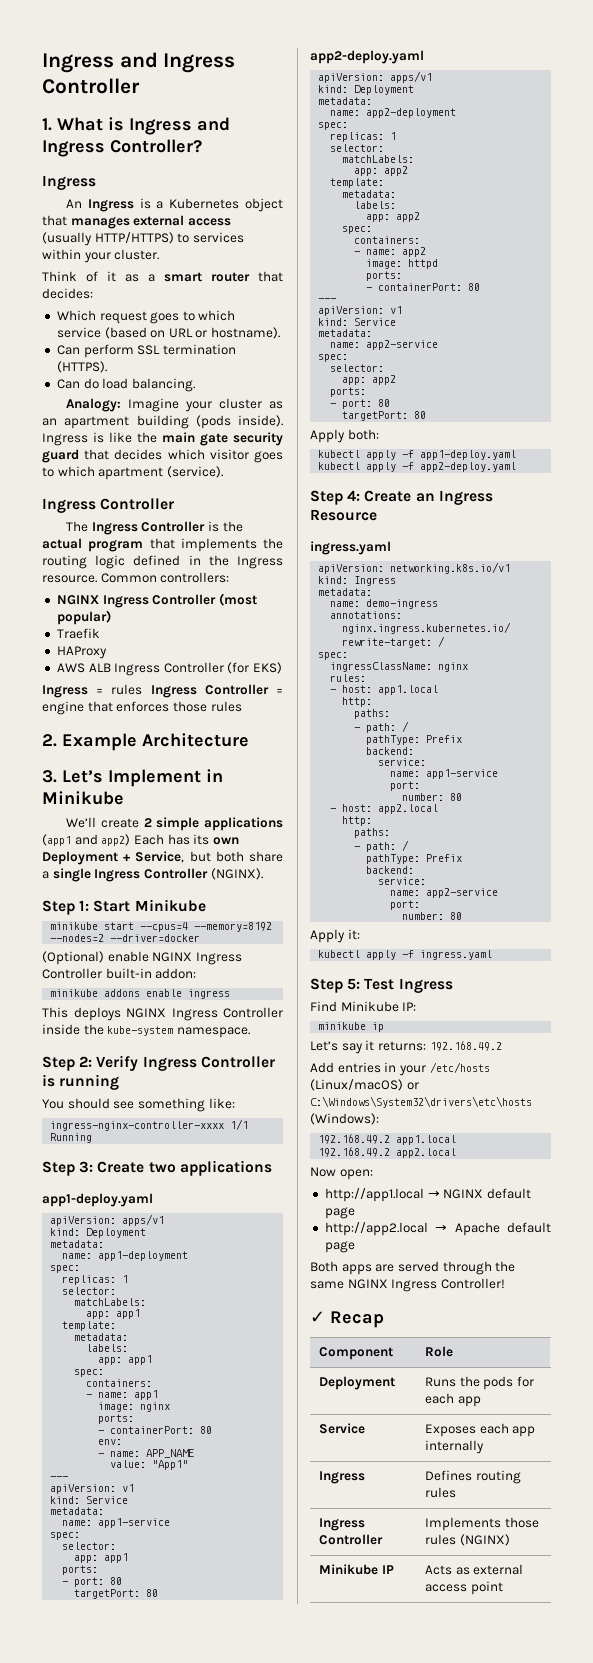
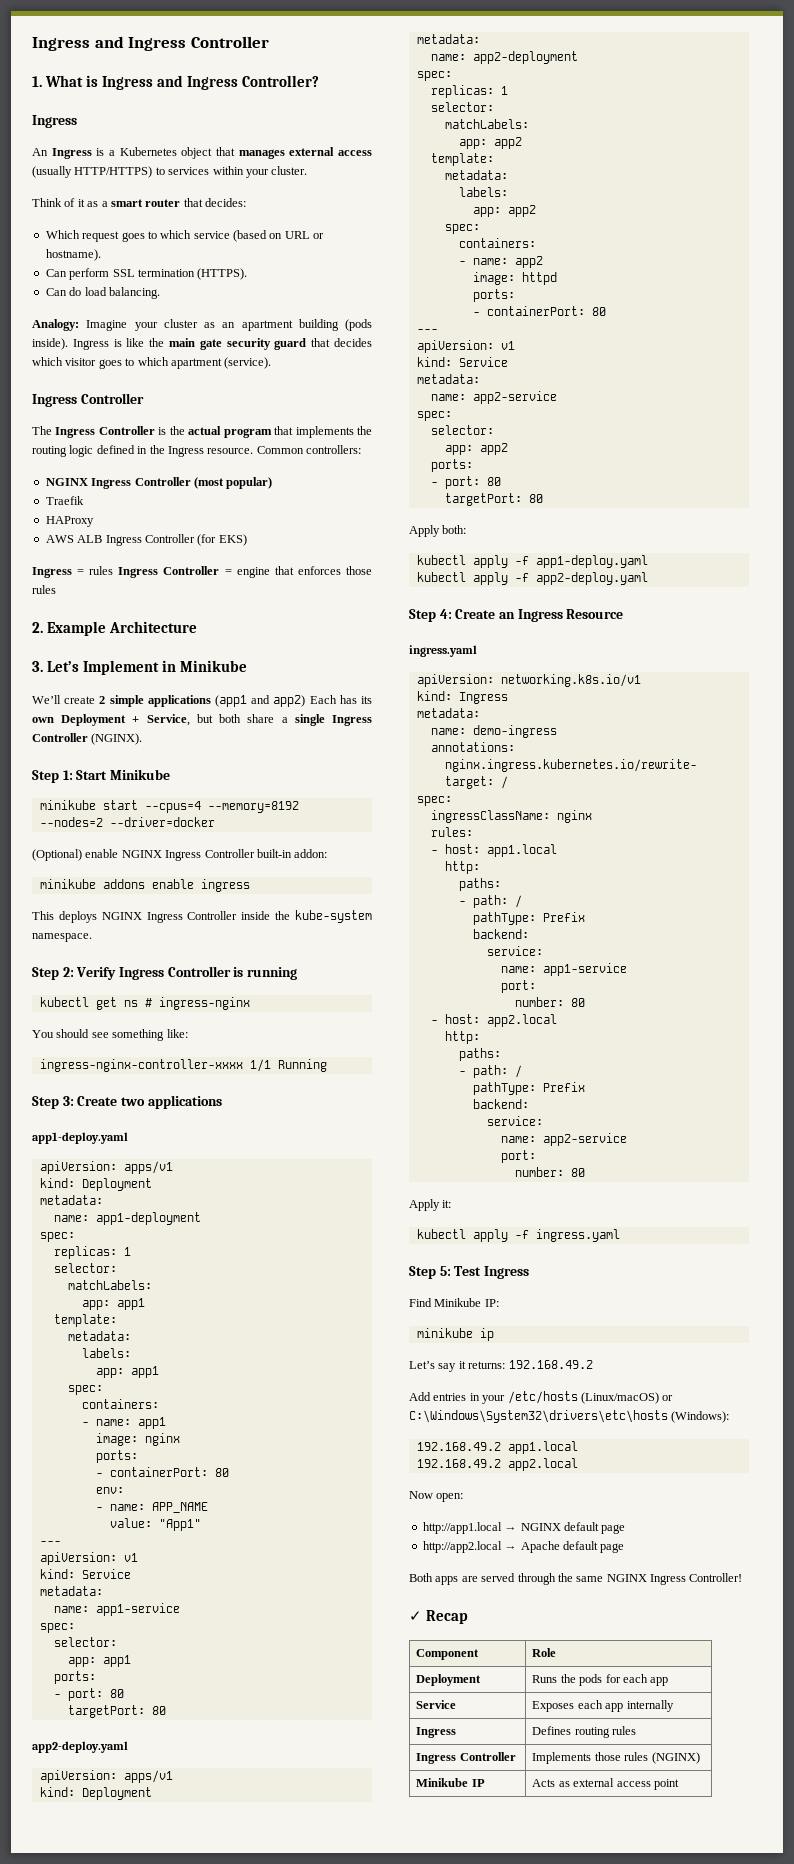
+ kubectl get ns # ingress-nginx

